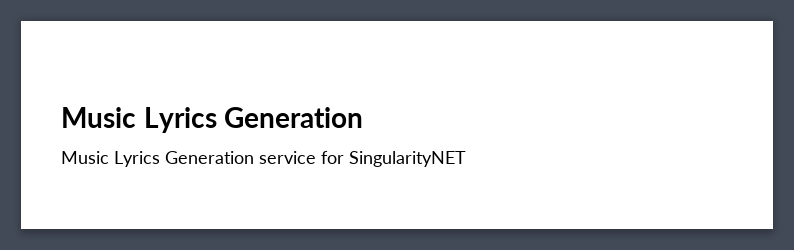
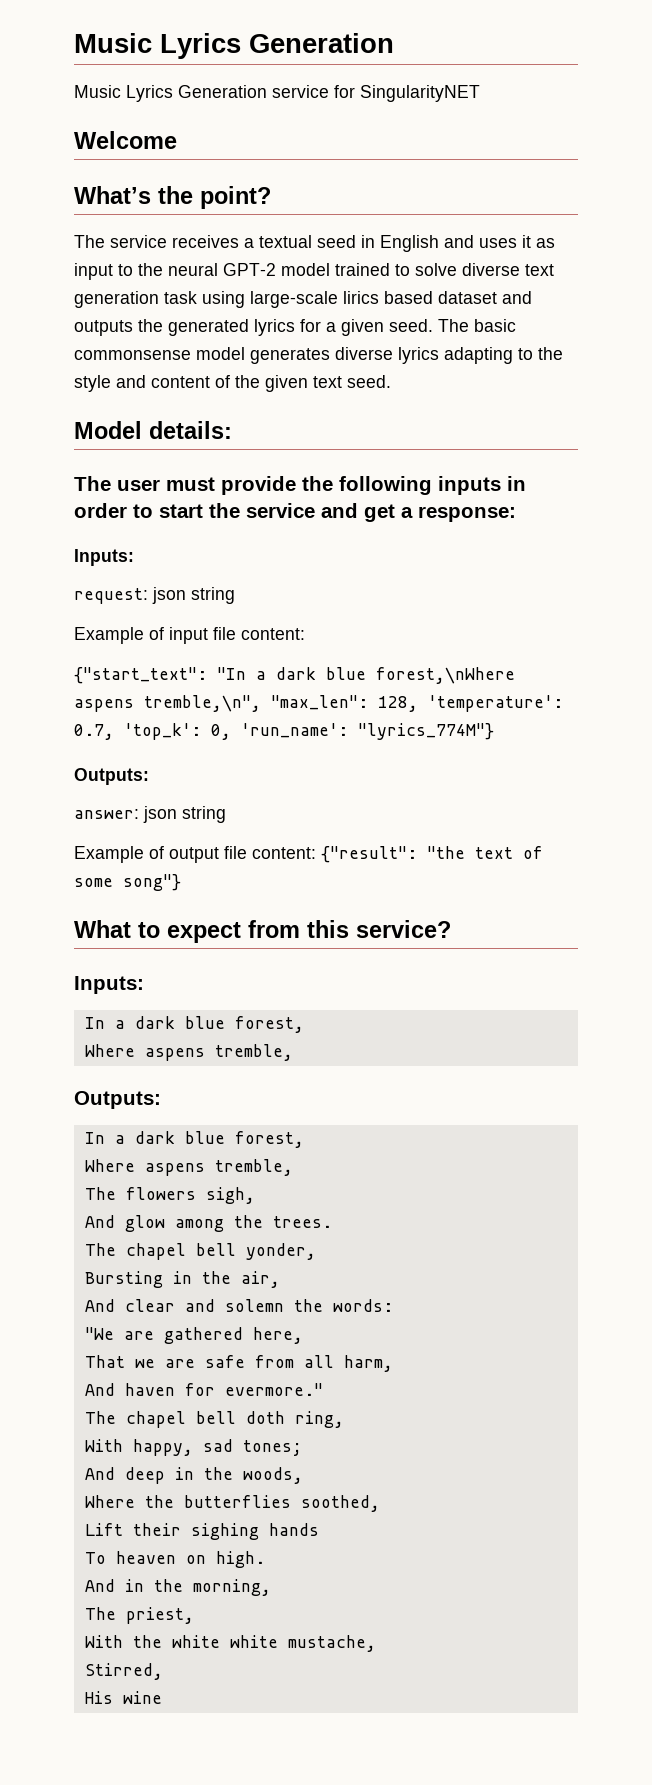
+ Welcome
+ What’s the point?
+ The service receives a textual seed in English and uses it as input to the neural GPT-2 model trained to solve diverse text generation task using large-scale lirics based dataset and outputs the generated lyrics for a given seed. The basic commonsense model generates diverse lyrics adapting to the style and content of the given text seed.
+ Model details:
+ The user must provide the following inputs in order to start the service and get a response:
+ Inputs:
+ request: json string
+ Example of input file content:
+ {"start_text": "In a dark blue forest,\nWhere aspens tremble,\n", "max_len": 128, 'temperature': 0.7, 'top_k': 0, 'run_name': "lyrics_774M"}
+ Outputs:
+ answer: json string
+ Example of output file content: {"result": "the text of some song"}
+ What to expect from this service?
+ Inputs:
+ In a dark blue forest,
+ Where aspens tremble,
+ Outputs:
+ In a dark blue forest,
+ Where aspens tremble,
+ The flowers sigh,
+ And glow among the trees.
+ The chapel bell yonder,
+ Bursting in the air,
+ And clear and solemn the words:
+ "We are gathered here,
+ That we are safe from all harm,
+ And haven for evermore."
+ The chapel bell doth ring,
+ With happy, sad tones;
+ And deep in the woods,
+ Where the butterflies soothed,
+ Lift their sighing hands
+ To heaven on high.
+ And in the morning,
+ The priest,
+ With the white white mustache,
+ Stirred,
+ His wine

